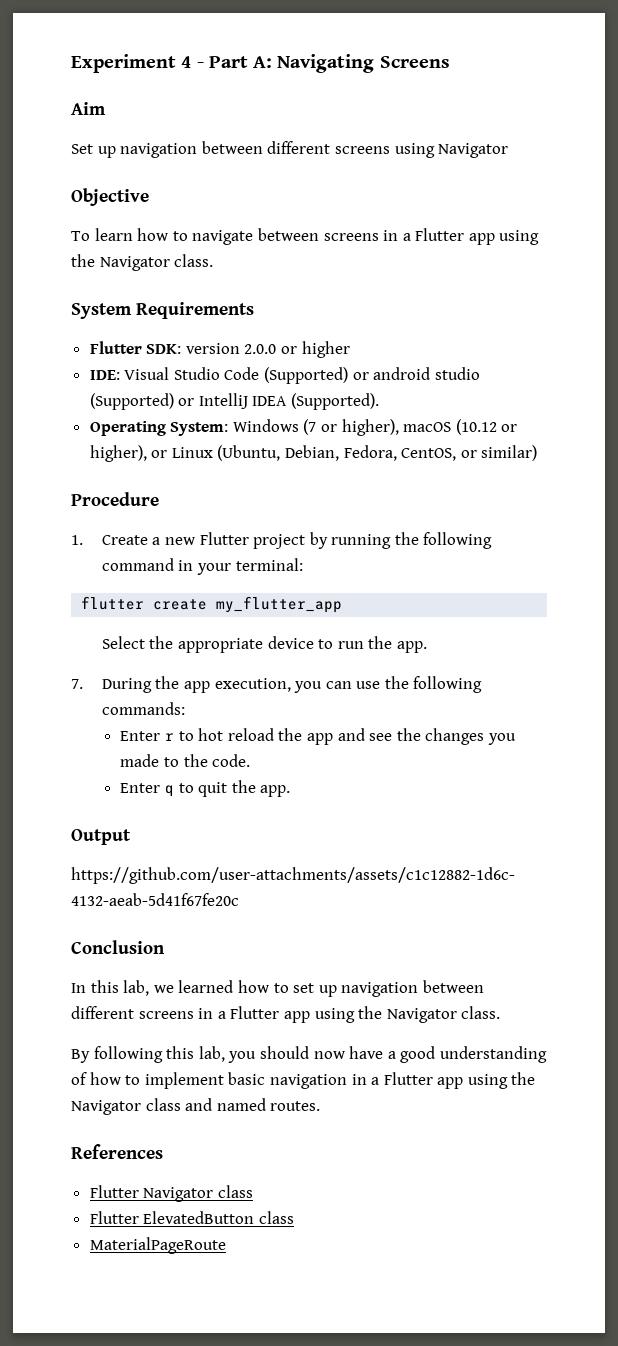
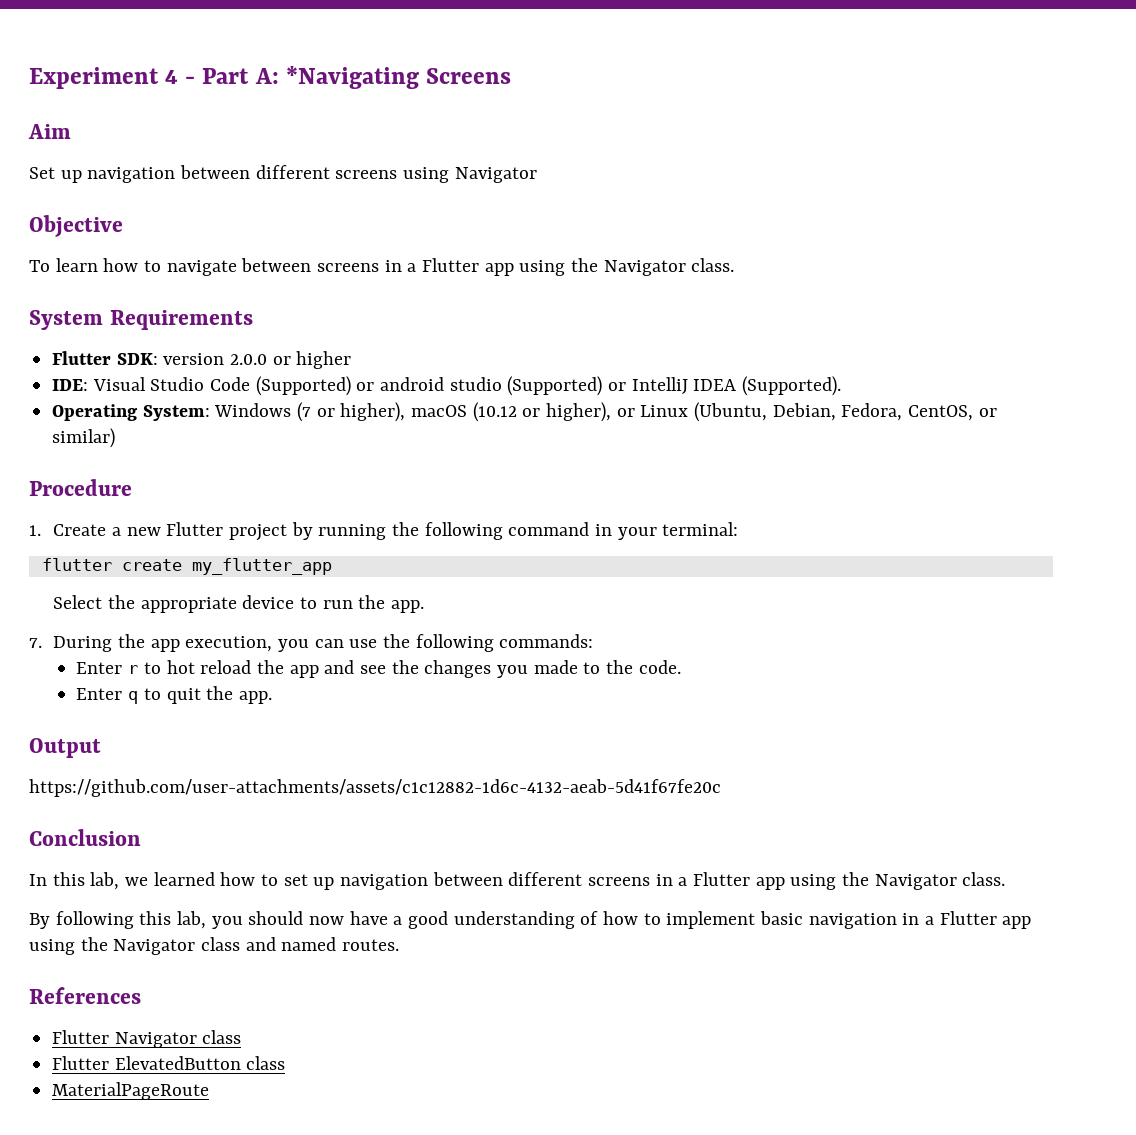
- Experiment 4 - Part A: Navigating Screens
+ Experiment 4 - Part A: *Navigating Screens

